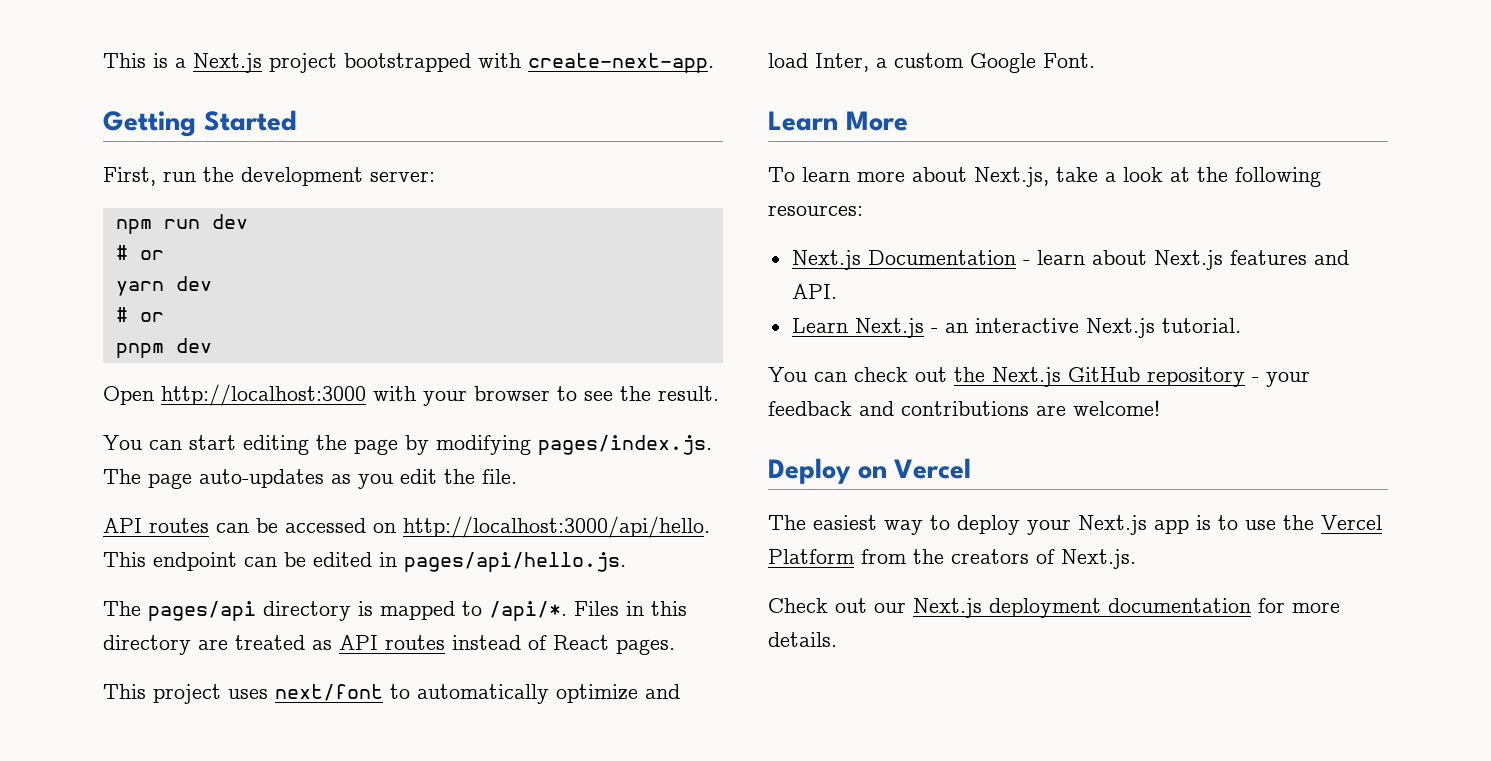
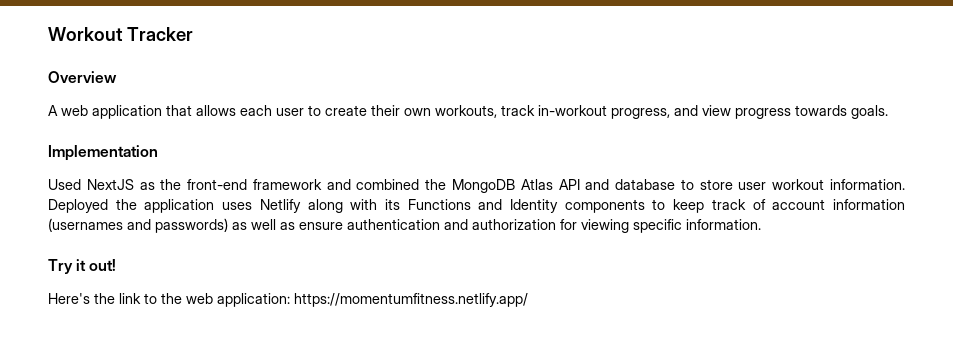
- This is a Next.js project bootstrapped with create-next-app.
- Getting Started
- First, run the development server:
- npm run dev
- # or
- yarn dev
- # or
- pnpm dev
- Open http://localhost:3000 with your browser to see the result.
- You can start editing the page by modifying pages/index.js. The page auto-updates as you edit the file.
- API routes can be accessed on http://localhost:3000/api/hello. This endpoint can be edited in pages/api/hello.js.
- The pages/api directory is mapped to /api/*. Files in this directory are treated as API routes instead of React pages.
- This project uses next/font to automatically optimize and load Inter, a custom Google Font.
- Learn More
- To learn more about Next.js, take a look at the following resources:
- Next.js Documentation - learn about Next.js features and API.
- Learn Next.js - an interactive Next.js tutorial.
- You can check out the Next.js GitHub repository - your feedback and contributions are welcome!
- Deploy on Vercel
- The easiest way to deploy your Next.js app is to use the Vercel Platform from the creators of Next.js.
- Check out our Next.js deployment documentation for more details.
+ Workout Tracker
+ Overview
+ A web application that allows each user to create their own workouts, track in-workout progress, and view progress towards goals.
+ Implementation
+ Used NextJS as the front-end framework and combined the MongoDB Atlas API and database to store user workout information. Deployed the application uses Netlify along with its Functions and Identity components to keep track of account information (usernames and passwords) as well as ensure authentication and authorization for viewing specific information.
+ Try it out!
+ Here's the link to the web application: https://momentumfitness.netlify.app/

